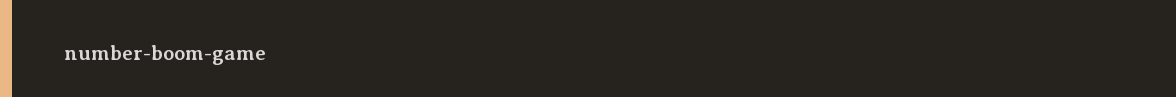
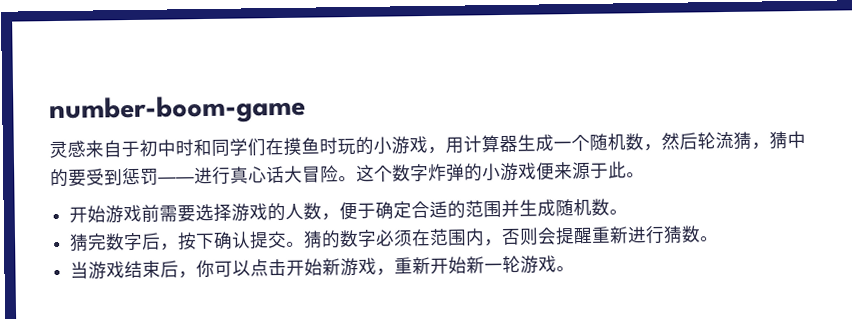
+ 灵感来自于初中时和同学们在摸鱼时玩的小游戏，用计算器生成一个随机数，然后轮流猜，猜中的要受到惩罚——进行真心话大冒险。这个数字炸弹的小游戏便来源于此。
+ 开始游戏前需要选择游戏的人数，便于确定合适的范围并生成随机数。
+ 猜完数字后，按下确认提交。猜的数字必须在范围内，否则会提醒重新进行猜数。
+ 当游戏结束后，你可以点击开始新游戏，重新开始新一轮游戏。

